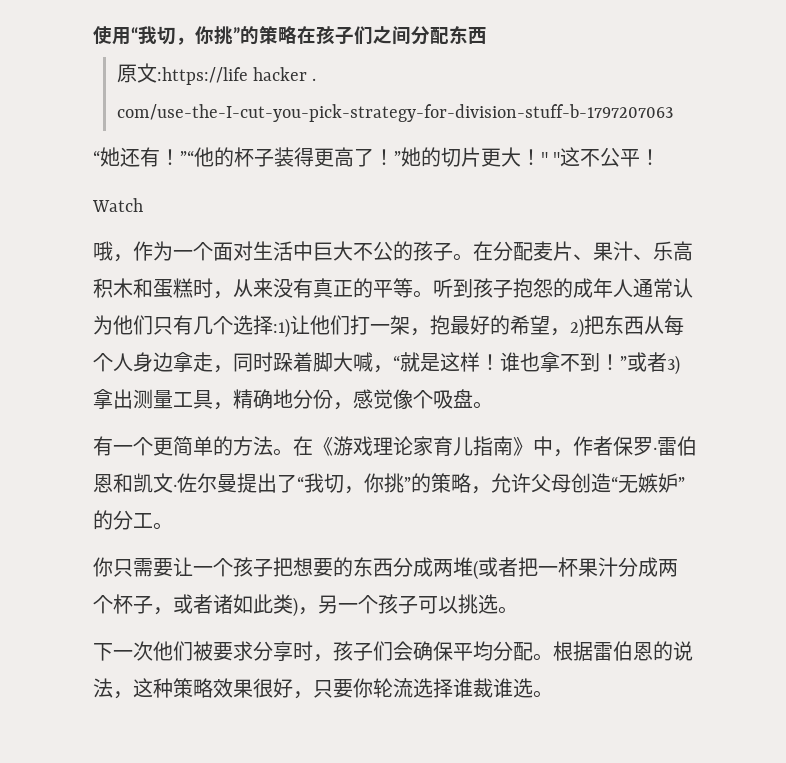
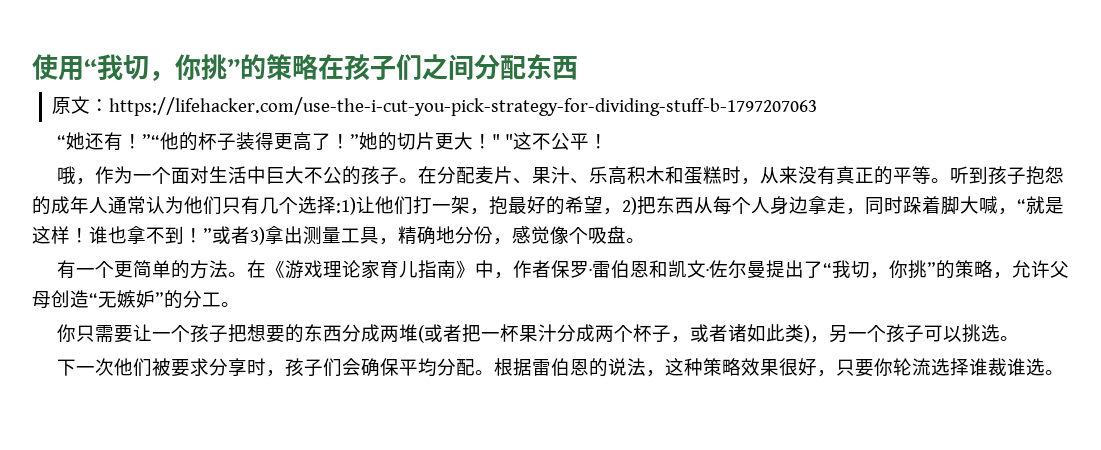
- 原文:https://life hacker . com/use-the-I-cut-you-pick-strategy-for-division-stuff-b-1797207063
+ 原文：https://lifehacker.com/use-the-i-cut-you-pick-strategy-for-dividing-stuff-b-1797207063
- Watch

